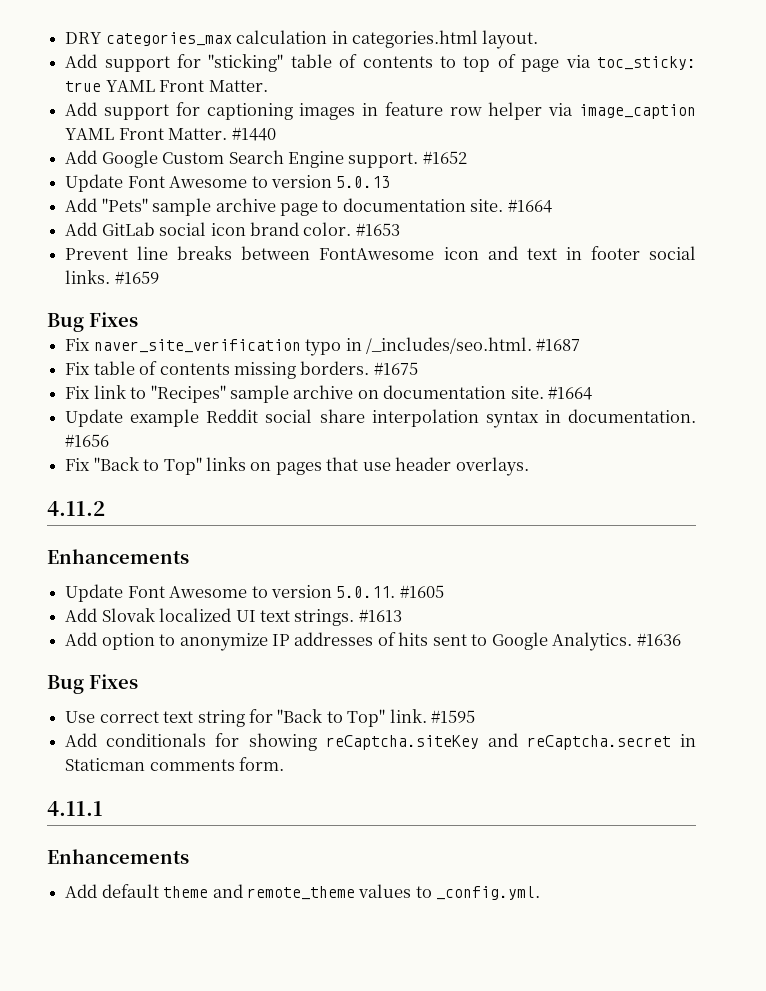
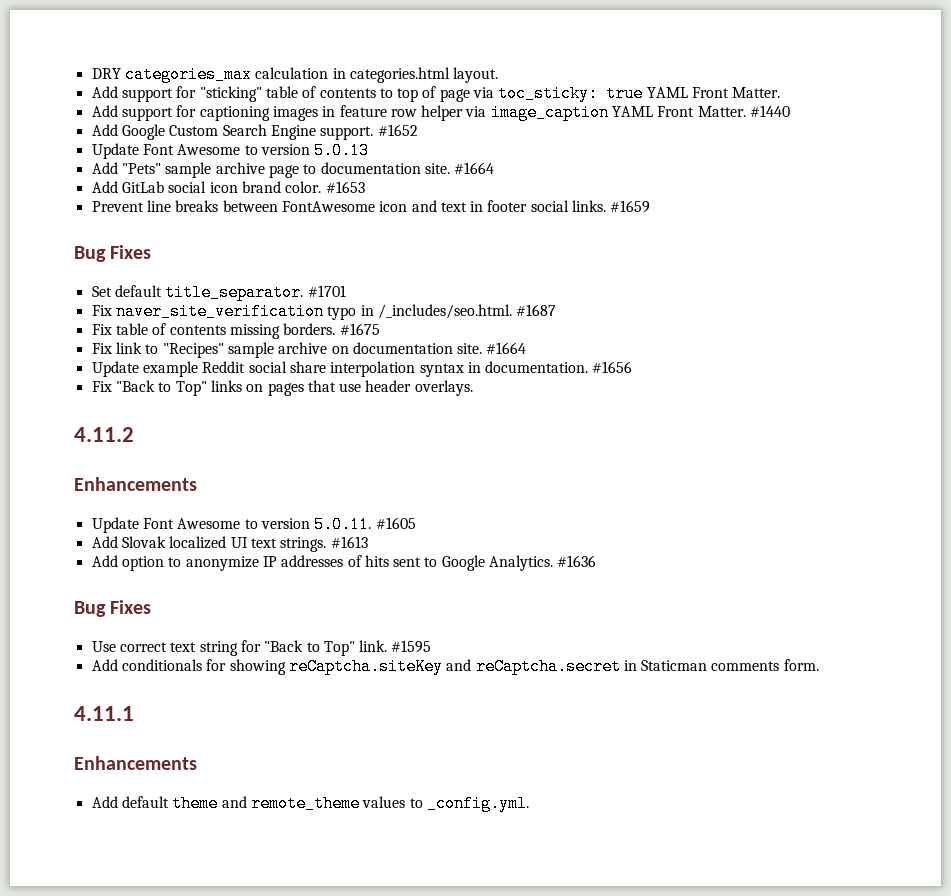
+ Set default title_separator. #1701

